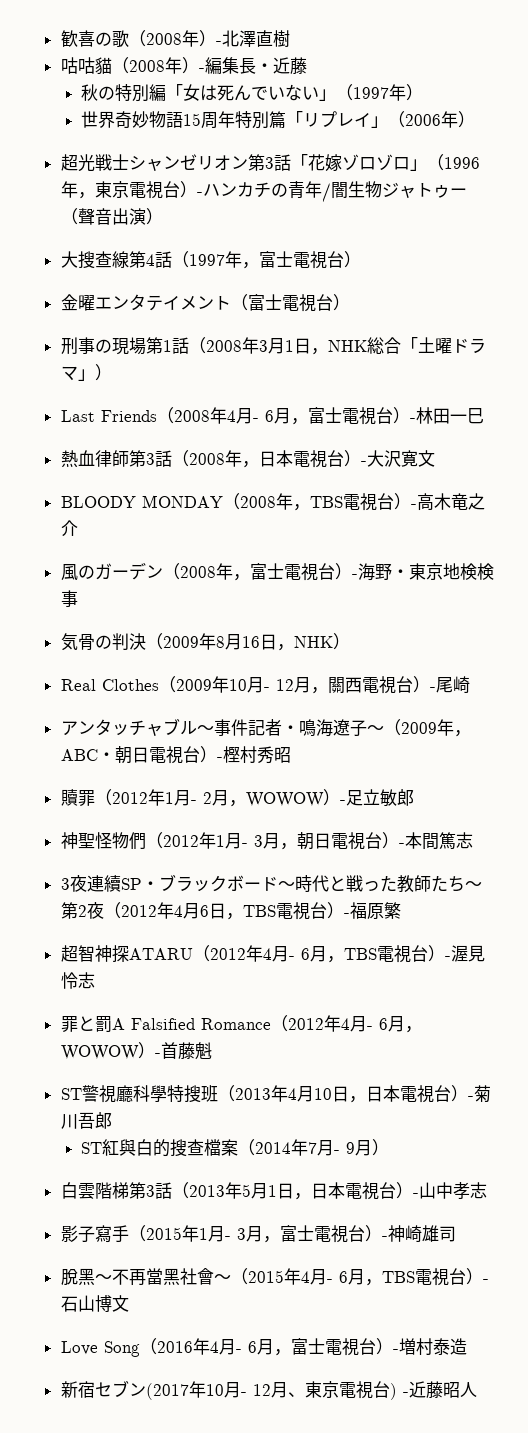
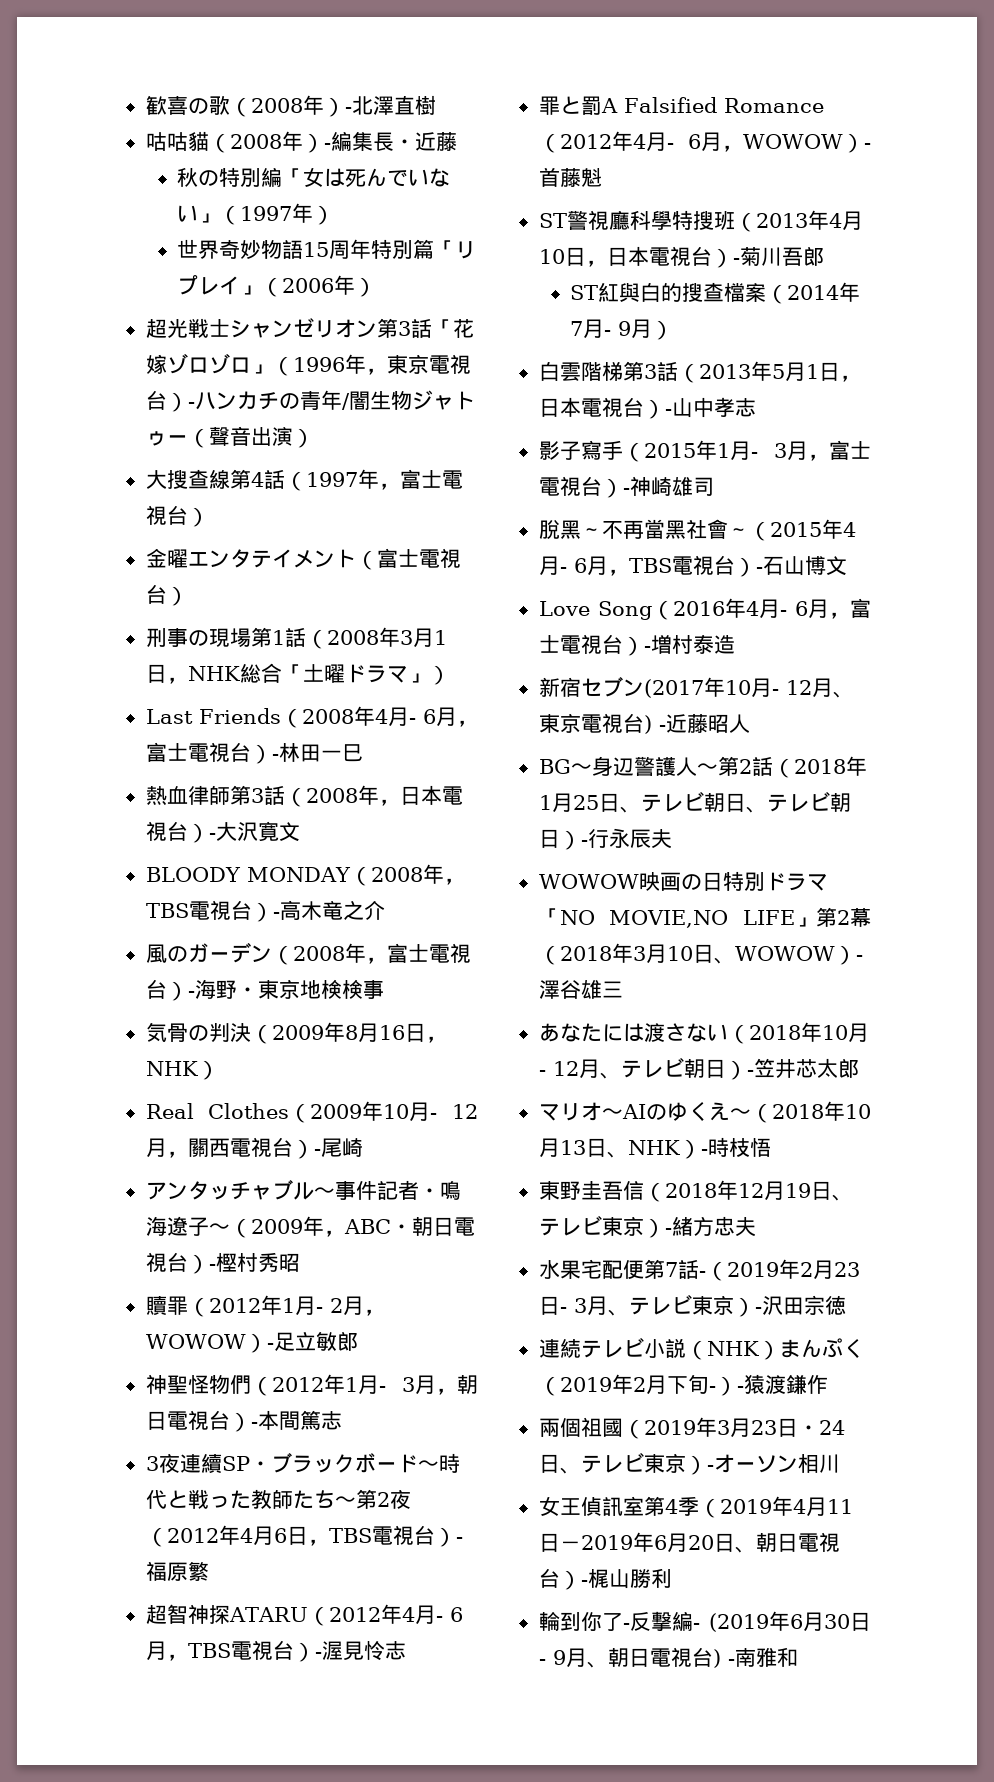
+ BG〜身辺警護人〜第2話（2018年1月25日、テレビ朝日、テレビ朝日）-行永辰夫
+ WOWOW映画の日特別ドラマ「NO MOVIE,NO LIFE」第2幕（2018年3月10日、WOWOW）‐澤谷雄三
+ あなたには渡さない（2018年10月- 12月、テレビ朝日）-笠井芯太郎
+ マリオ〜AIのゆくえ〜（2018年10月13日、NHK）-時枝悟
+ 東野圭吾信（2018年12月19日、テレビ東京）-緒方忠夫
+ 水果宅配便第7話-（2019年2月23日- 3月、テレビ東京）-沢田宗徳
+ 連続テレビ小説（NHK）まんぷく（2019年2月下旬-）-猿渡鎌作
+ 兩個祖國（2019年3月23日・24日、テレビ東京）-オーソン相川
+ 女王偵訊室第4季（2019年4月11日－2019年6月20日、朝日電視台）-梶山勝利
+ 輪到你了-反撃編- (2019年6月30日- 9月、朝日電視台) -南雅和

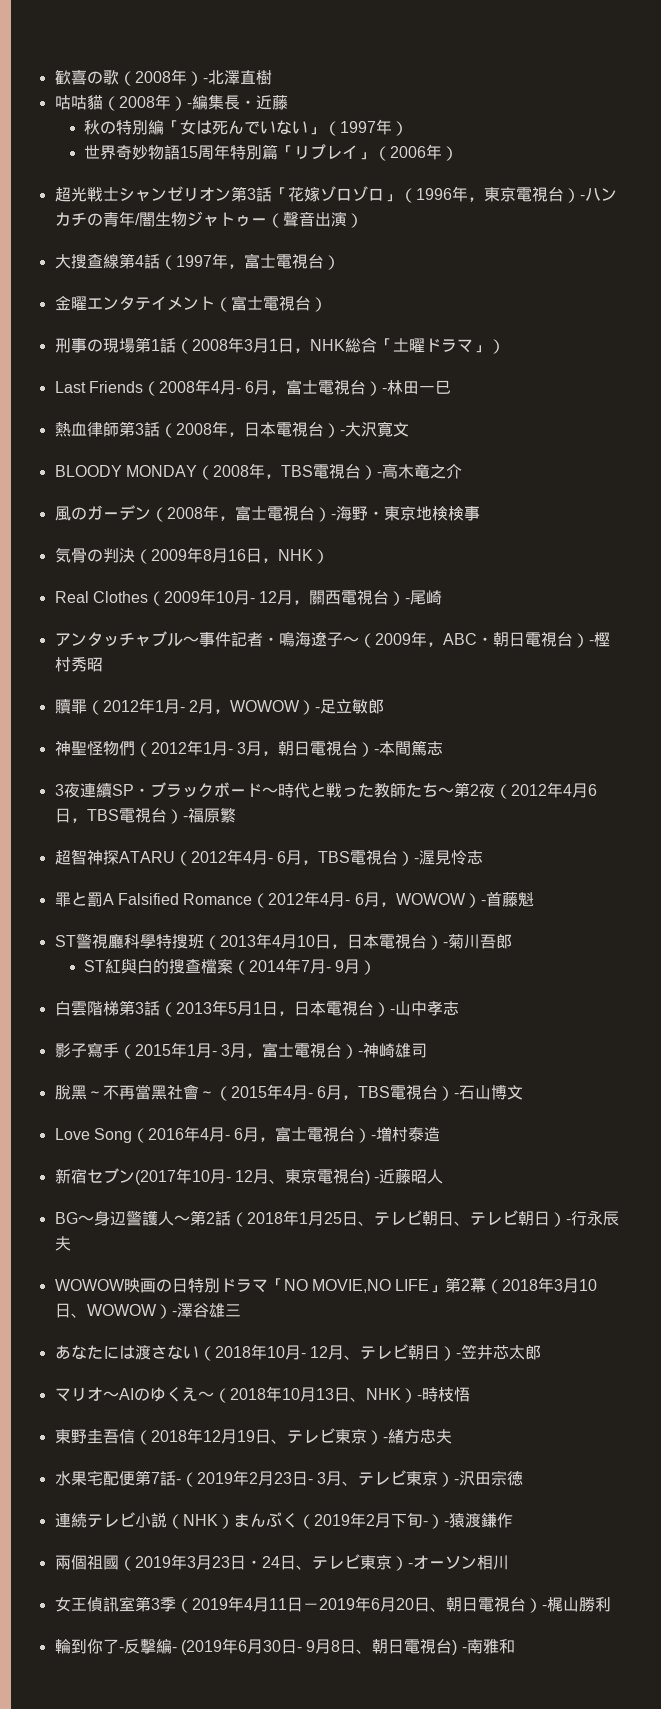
- 女王偵訊室第4季（2019年4月11日－2019年6月20日、朝日電視台）-梶山勝利
+ 女王偵訊室第3季（2019年4月11日－2019年6月20日、朝日電視台）-梶山勝利
- 輪到你了-反撃編- (2019年6月30日- 9月、朝日電視台) -南雅和
+ 輪到你了-反撃編- (2019年6月30日- 9月8日、朝日電視台) -南雅和

